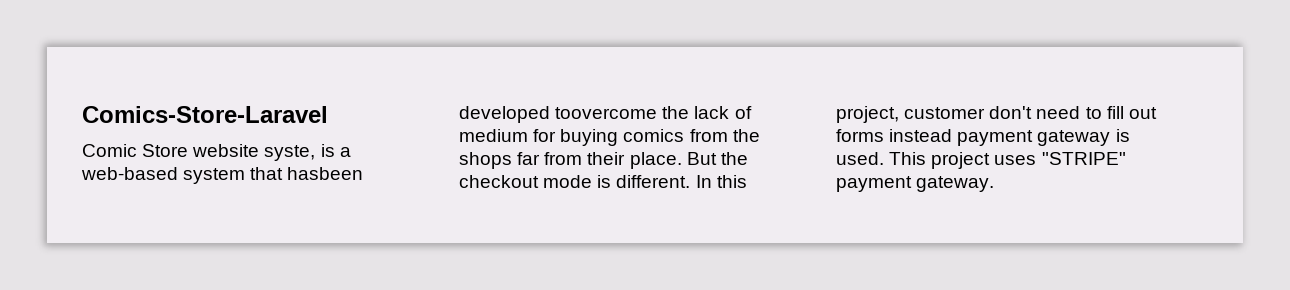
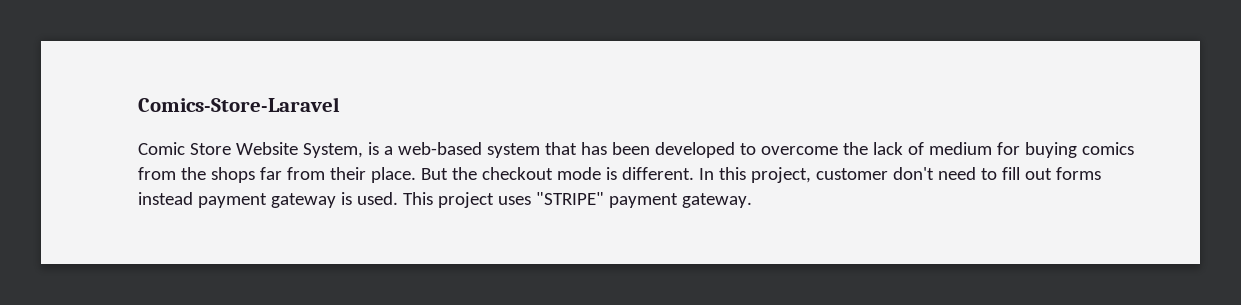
- Comic Store website syste, is a web-based system that hasbeen developed toovercome the lack of medium for buying comics from the shops far from their place.
+ Comic Store Website System, is a web-based system that has been developed to overcome the lack of medium for buying comics from the shops far from their place.

